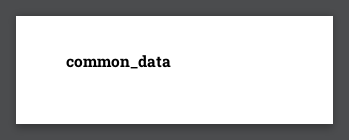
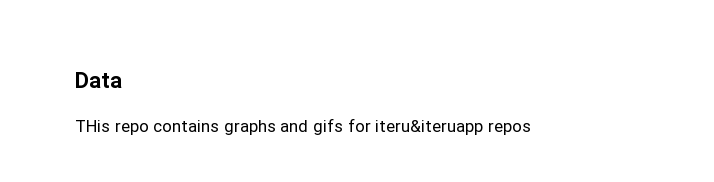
- common_data
+ Data
+ THis repo contains graphs and gifs for iteru&iteruapp repos

